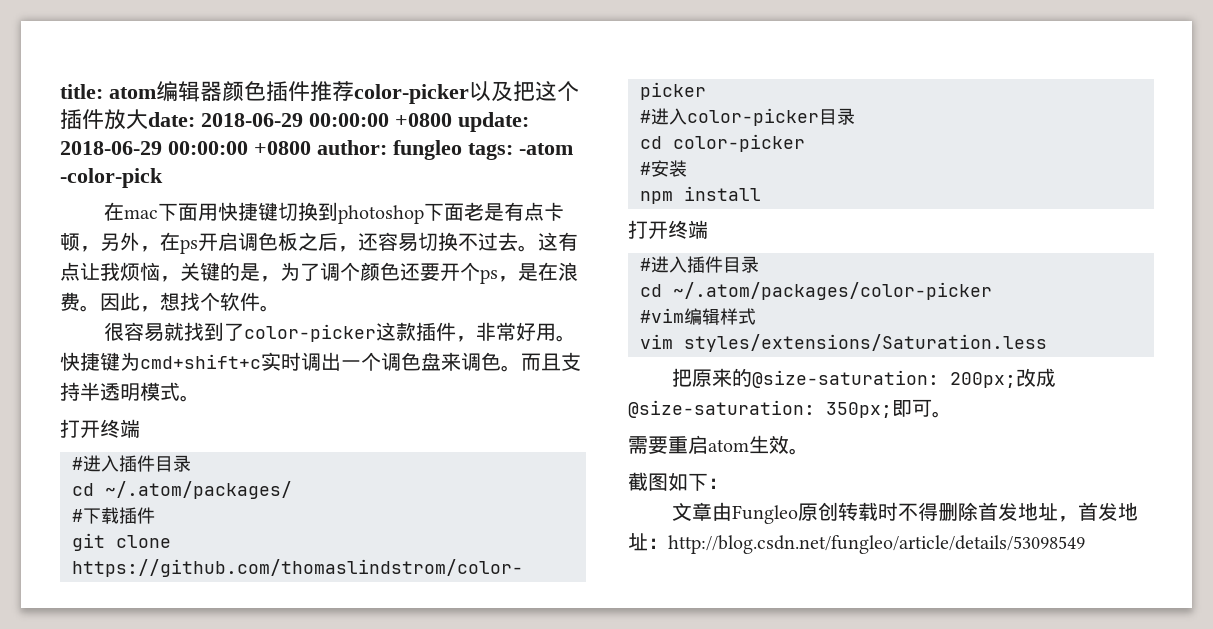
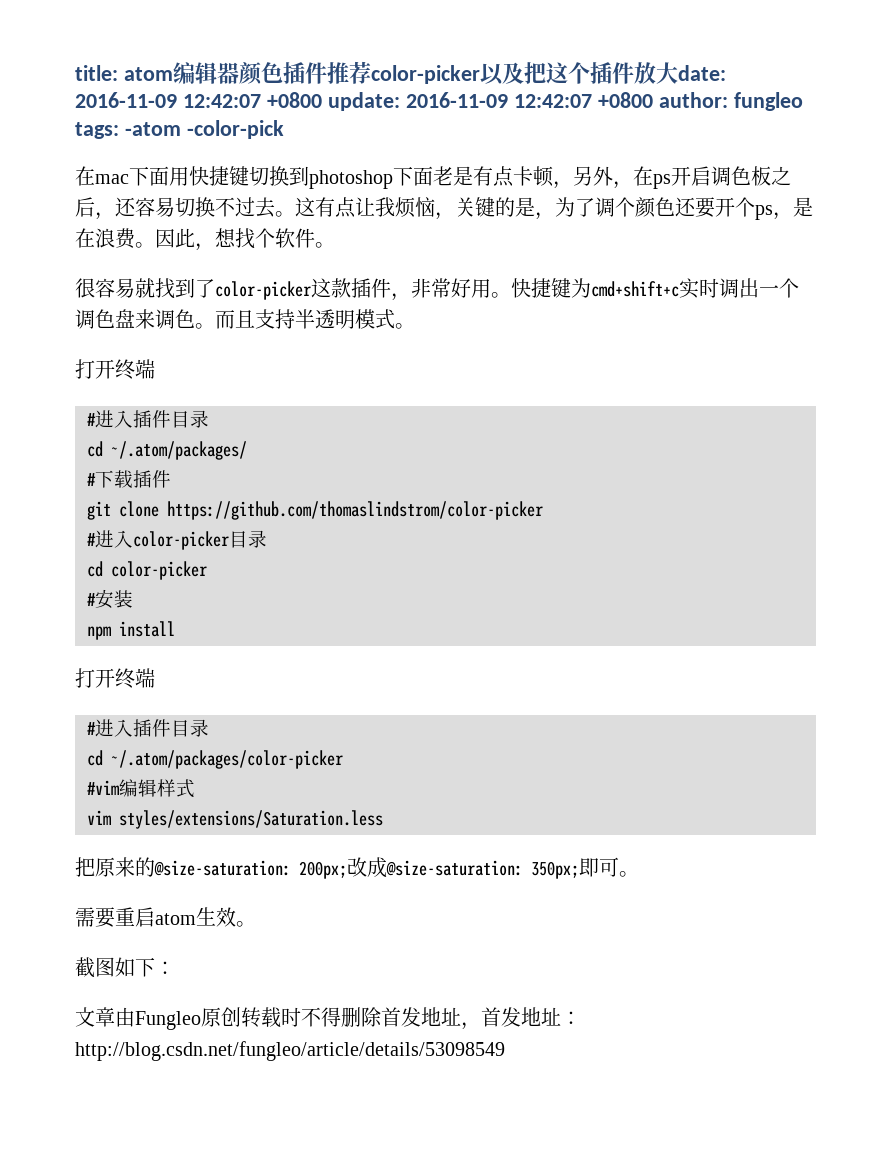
- title: atom编辑器颜色插件推荐color-picker以及把这个插件放大date: 2018-06-29 00:00:00 +0800 update: 2018-06-29 00:00:00 +0800 author: fungleo tags: -atom -color-pick
+ title: atom编辑器颜色插件推荐color-picker以及把这个插件放大date: 2016-11-09 12:42:07 +0800 update: 2016-11-09 12:42:07 +0800 author: fungleo tags: -atom -color-pick

